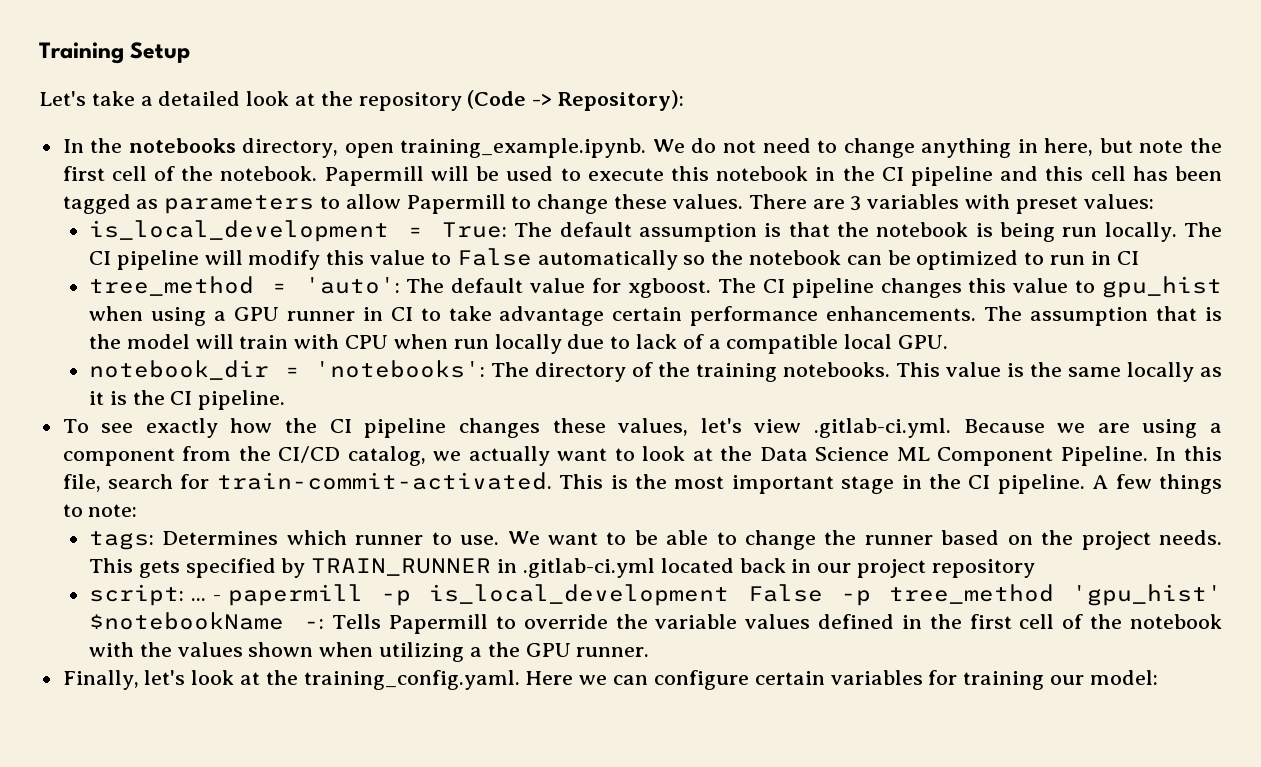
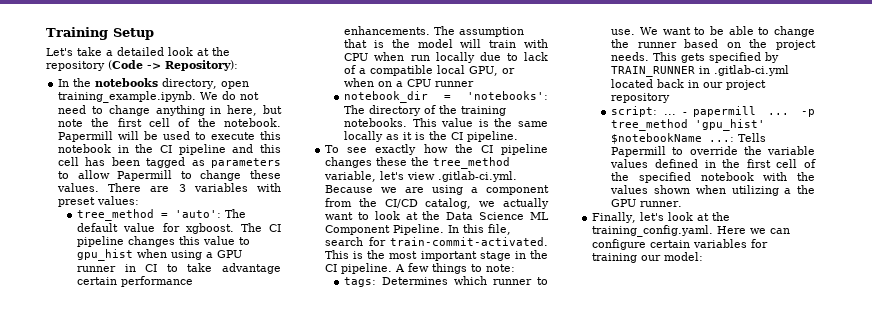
- is_local_development = True: The default assumption is that the notebook is being run locally. The CI pipeline will modify this value to False automatically so the notebook can be optimized to run in CI
- The assumption that is the model will train with CPU when run locally due to lack of a compatible local GPU.
+ The assumption that is the model will train with CPU when run locally due to lack of a compatible local GPU, or when on a CPU runner
- To see exactly how the CI pipeline changes these values, let's view .gitlab-ci.yml. Because we are using a component from the CI/CD catalog, we actually want to look at the Data Science ML Component Pipeline.
+ To see exactly how the CI pipeline changes these the tree_method variable, let's view .gitlab-ci.yml. Because we are using a component from the CI/CD catalog, we actually want to look at the Data Science ML Component Pipeline.
- - papermill -p is_local_development False -p tree_method 'gpu_hist' $notebookName -: Tells Papermill to override the variable values defined in the first cell of the notebook with the values shown when utilizing a the GPU runner.
+ - papermill ... -p tree_method 'gpu_hist' $notebookName ...: Tells Papermill to override the variable values defined in the first cell of the specified notebook with the values shown when utilizing a the GPU runner.

